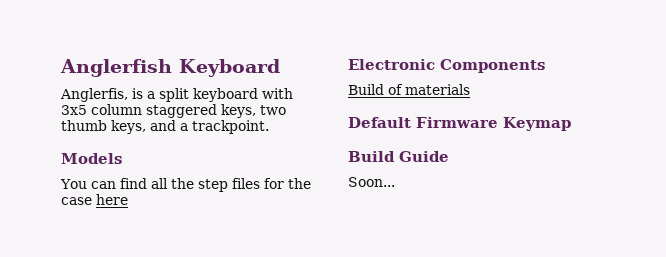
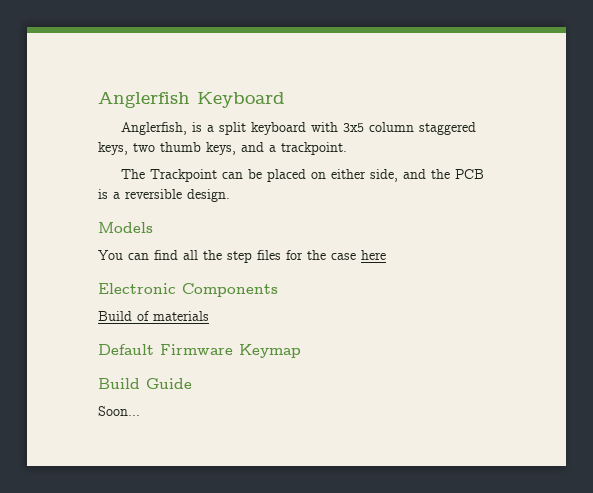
- Anglerfis, is a split keyboard with 3x5 column staggered keys, two thumb keys, and a trackpoint.
+ Anglerfish, is a split keyboard with 3x5 column staggered keys, two thumb keys, and a trackpoint.
+ The Trackpoint can be placed on either side, and the PCB is a reversible design.

